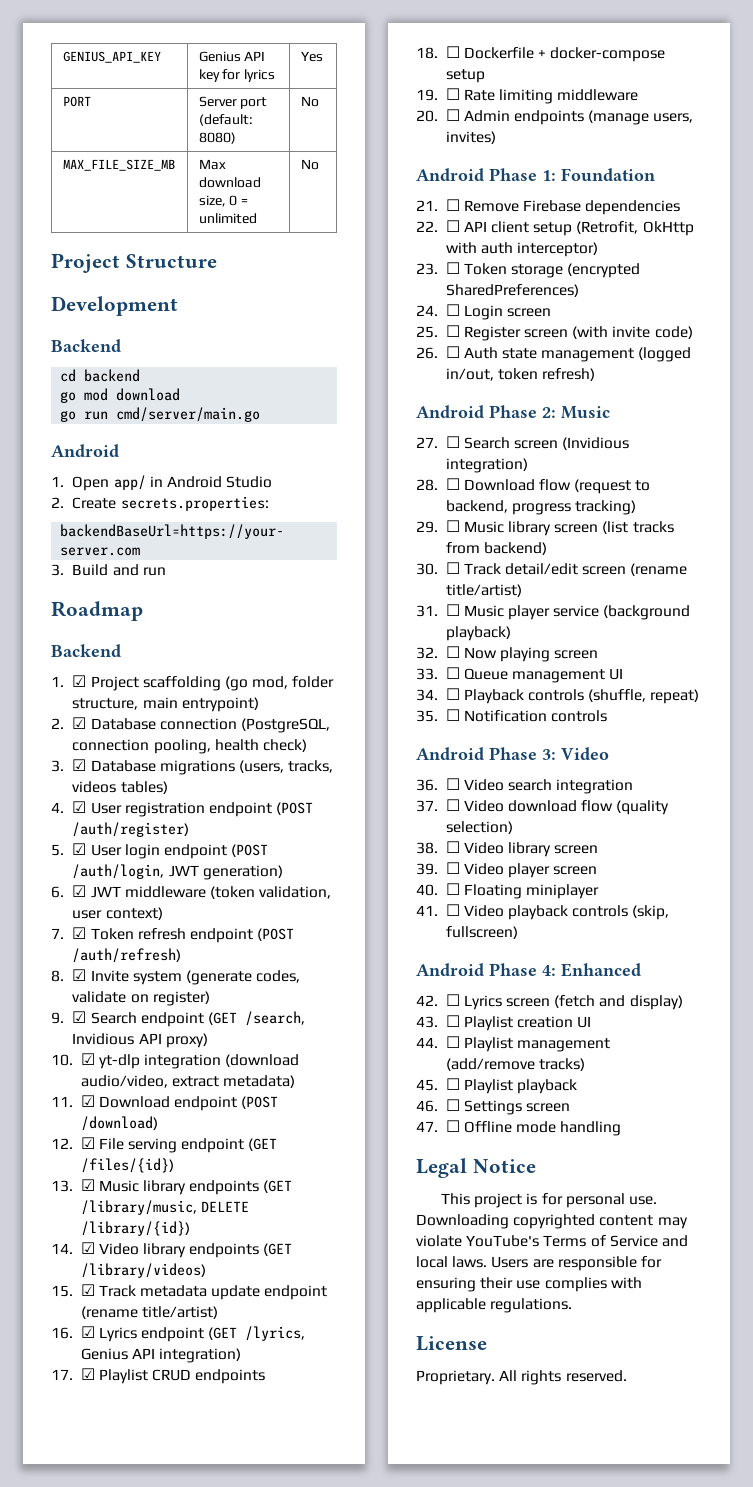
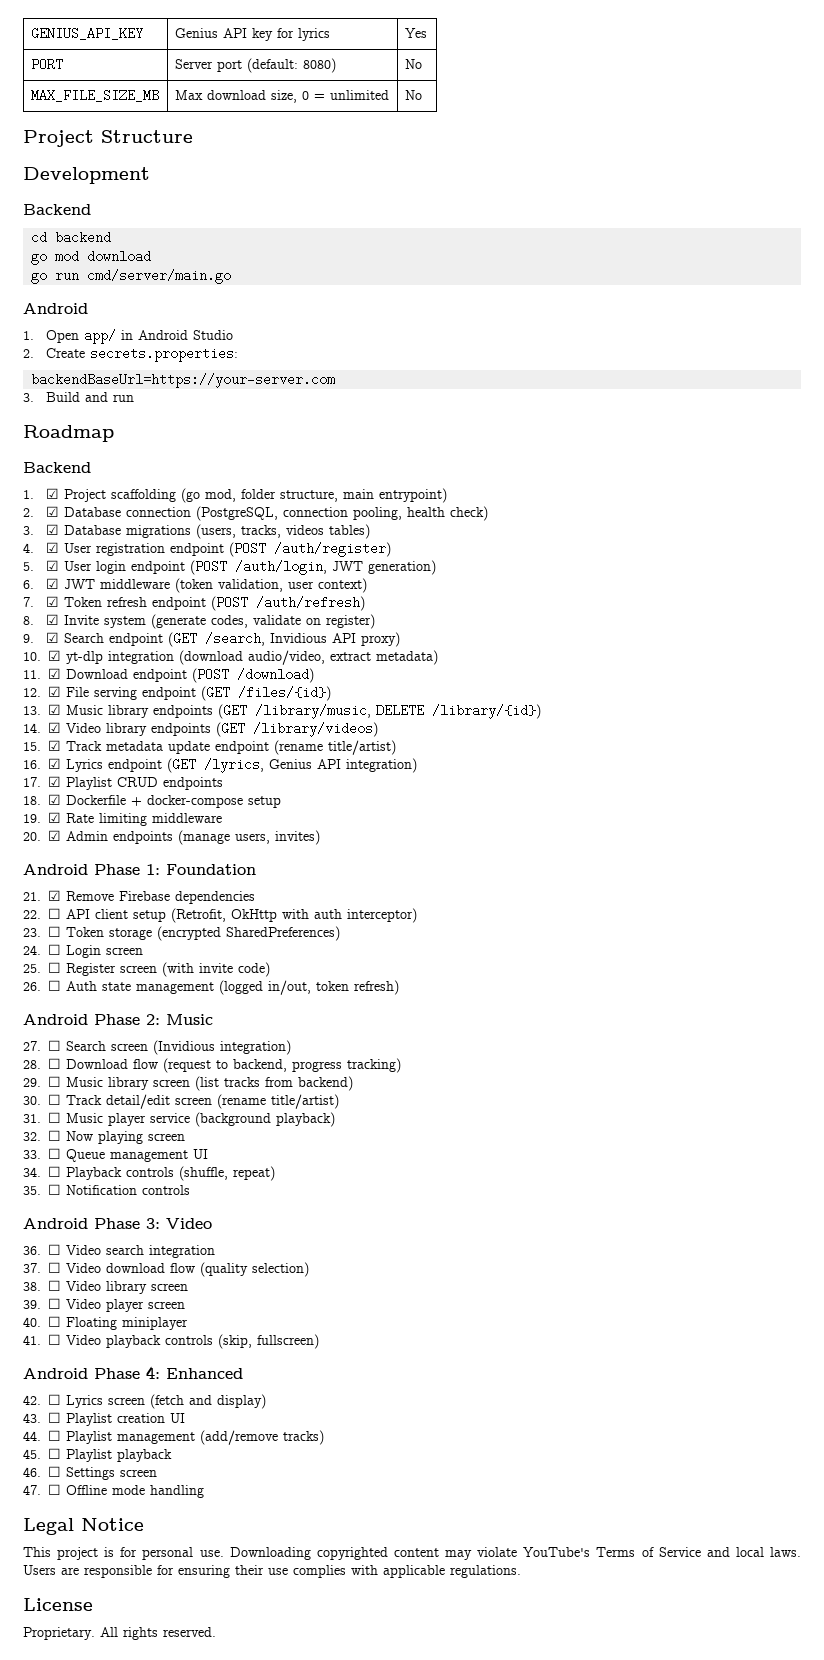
- 18. ☐ Dockerfile + docker-compose setup
+ 18. ☑ Dockerfile + docker-compose setup
- 19. ☐ Rate limiting middleware
+ 19. ☑ Rate limiting middleware
- 20. ☐ Admin endpoints (manage users, invites)
+ 20. ☑ Admin endpoints (manage users, invites)
- 21. ☐ Remove Firebase dependencies
+ 21. ☑ Remove Firebase dependencies

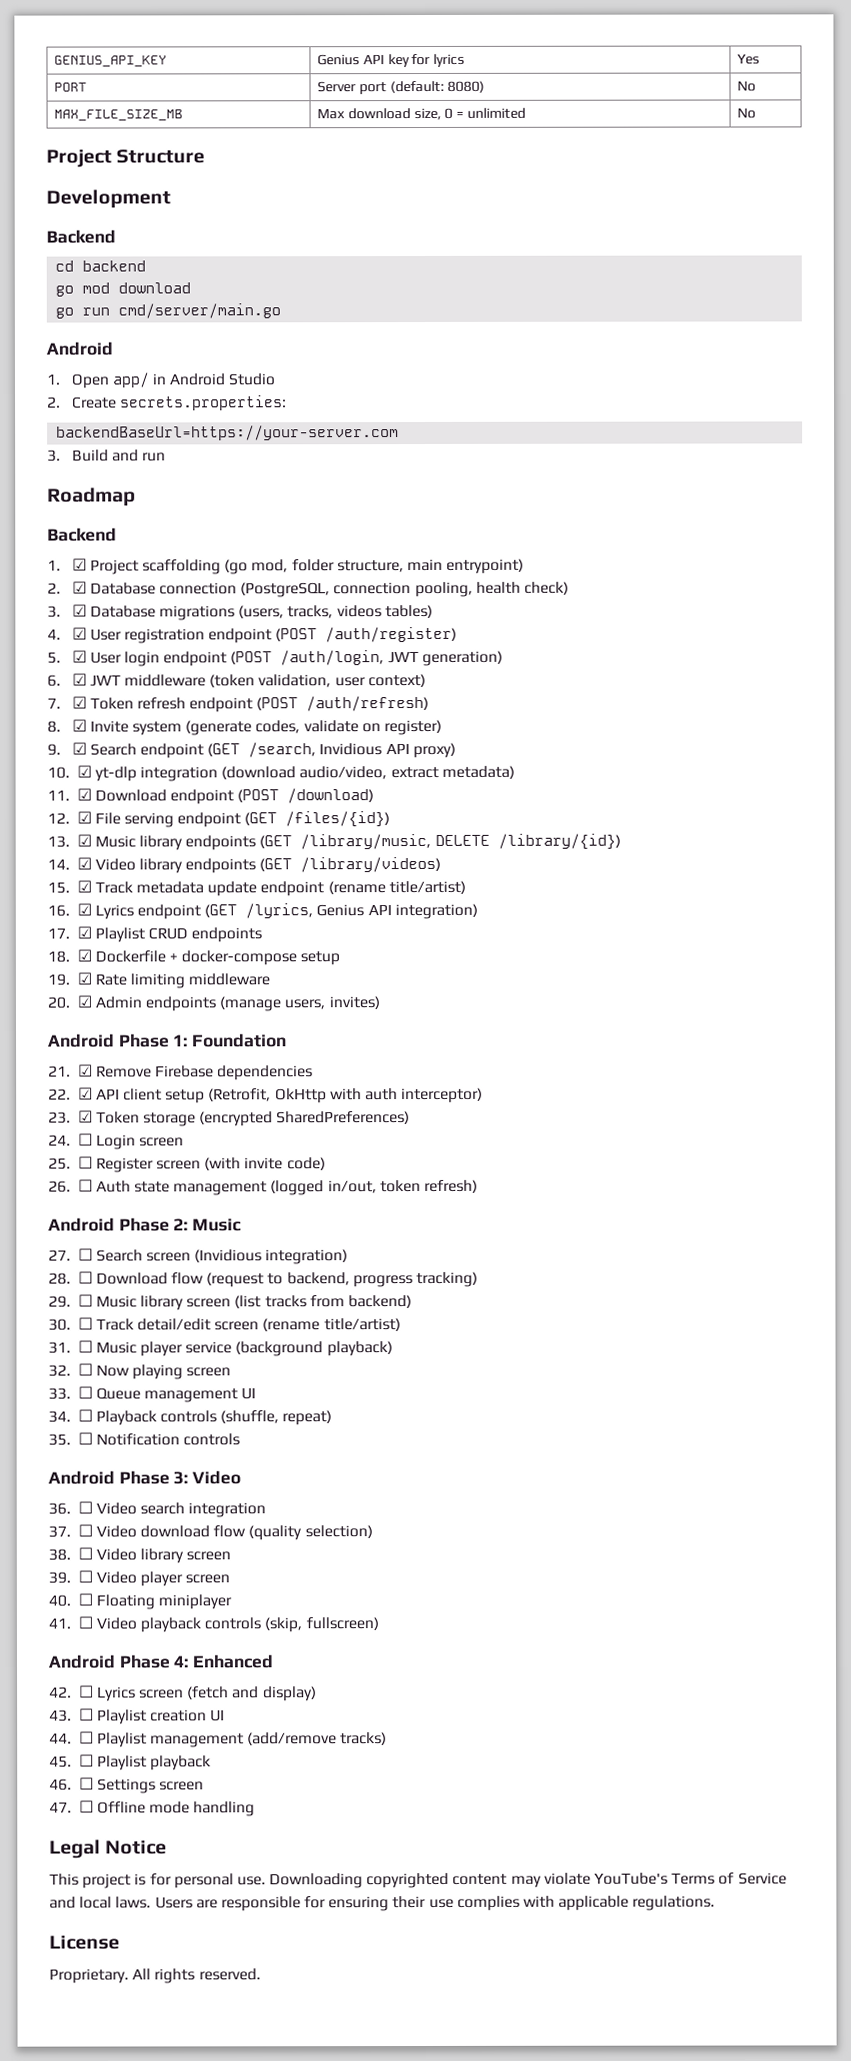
- 22. ☐ API client setup (Retrofit, OkHttp with auth interceptor)
+ 22. ☑ API client setup (Retrofit, OkHttp with auth interceptor)
- 23. ☐ Token storage (encrypted SharedPreferences)
+ 23. ☑ Token storage (encrypted SharedPreferences)

